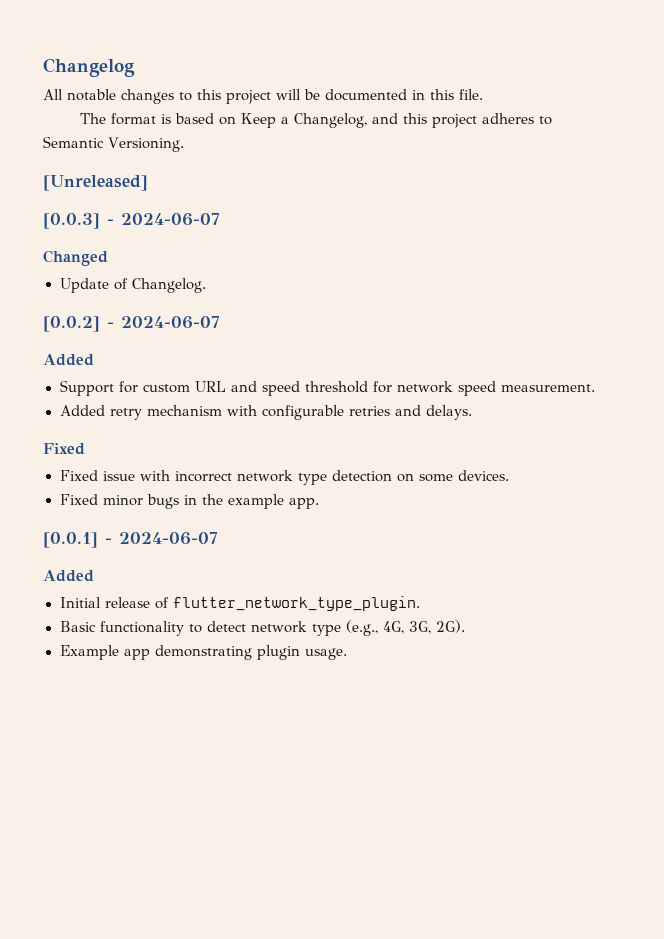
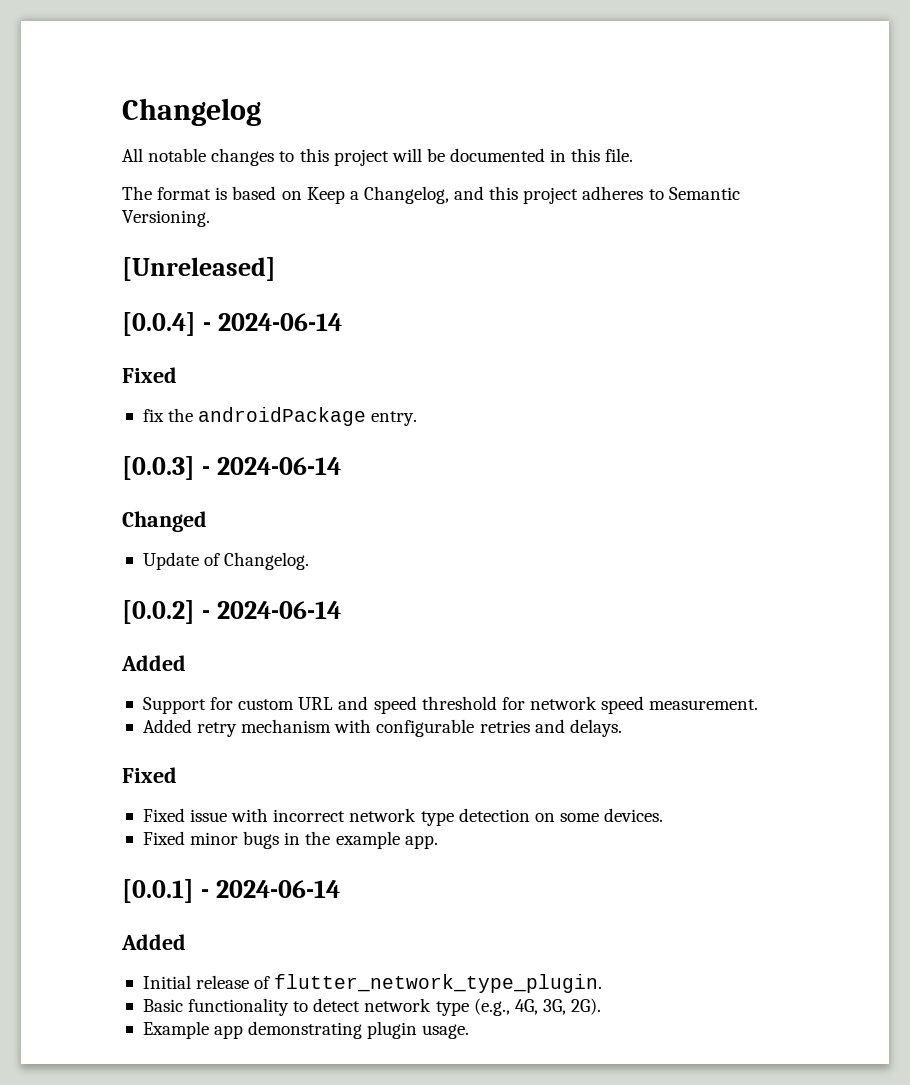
+ [0.0.4] - 2024-06-14
+ Fixed
+ fix the androidPackage entry.
- [0.0.3] - 2024-06-07
+ [0.0.3] - 2024-06-14
- [0.0.2] - 2024-06-07
+ [0.0.2] - 2024-06-14
- [0.0.1] - 2024-06-07
+ [0.0.1] - 2024-06-14

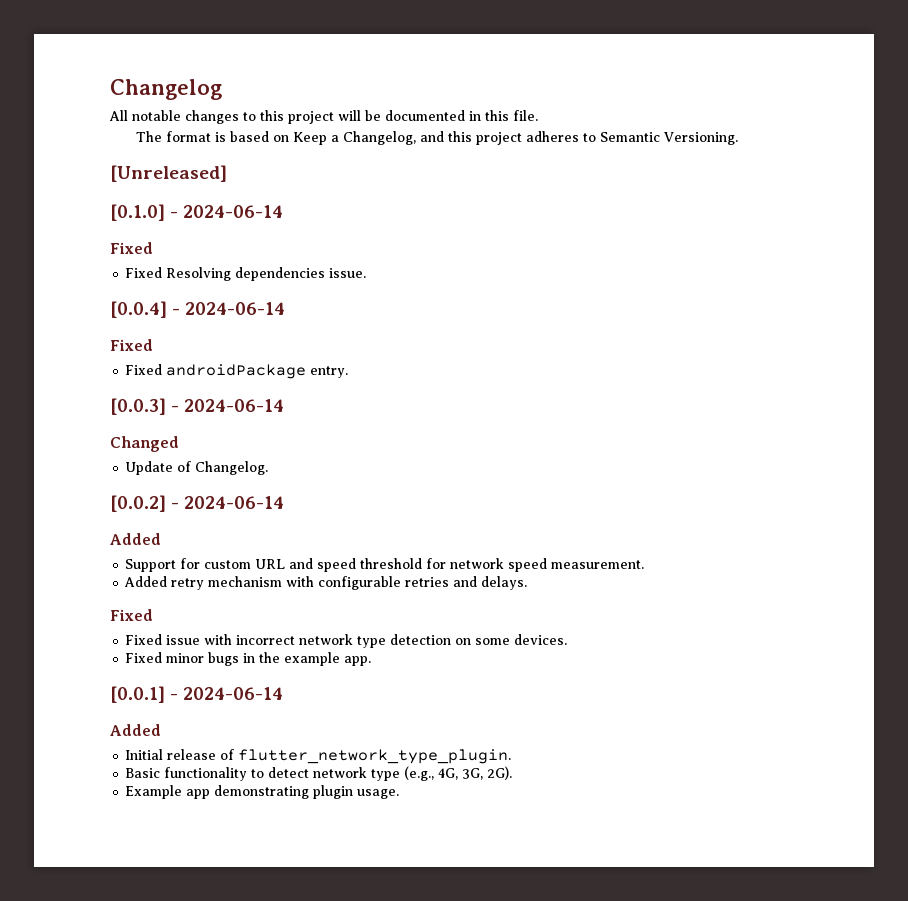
+ [0.1.0] - 2024-06-14
+ Fixed
+ Fixed Resolving dependencies issue.
- fix the androidPackage entry.
+ Fixed androidPackage entry.

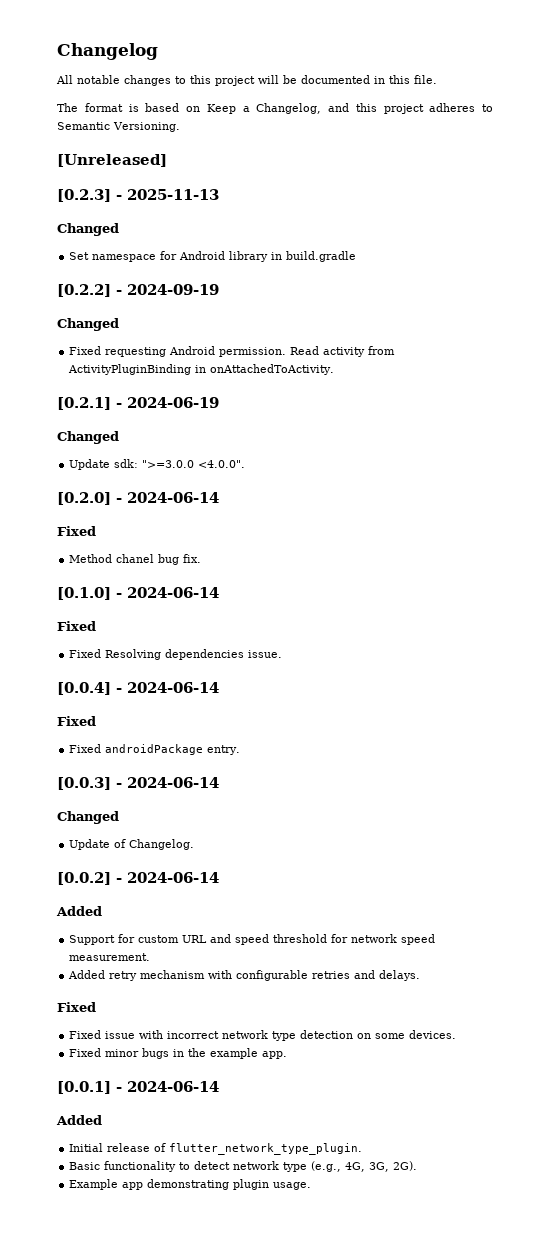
+ [0.2.3] - 2025-11-13
+ Changed
+ Set namespace for Android library in build.gradle
+ [0.2.2] - 2024-09-19
+ Changed
+ Fixed requesting Android permission. Read activity from ActivityPluginBinding in onAttachedToActivity.
+ [0.2.1] - 2024-06-19
+ Changed
+ Update sdk: ">=3.0.0 <4.0.0".
+ [0.2.0] - 2024-06-14
+ Fixed
+ Method chanel bug fix.

